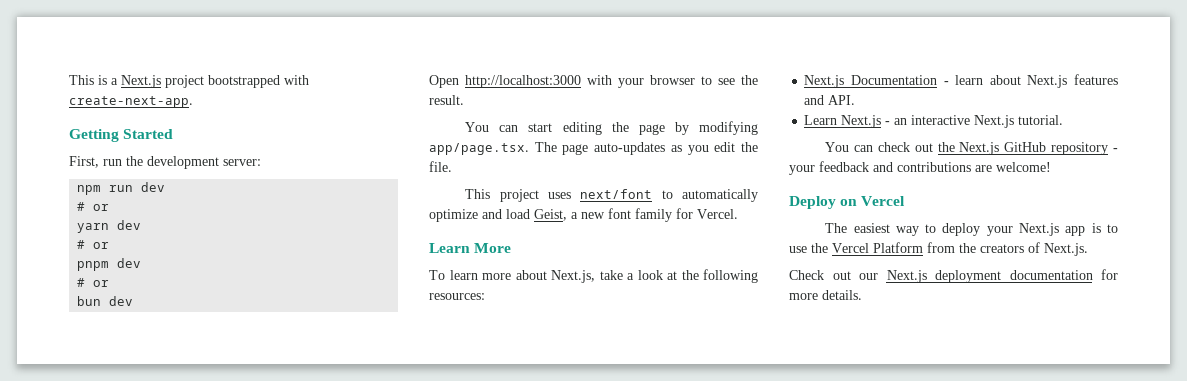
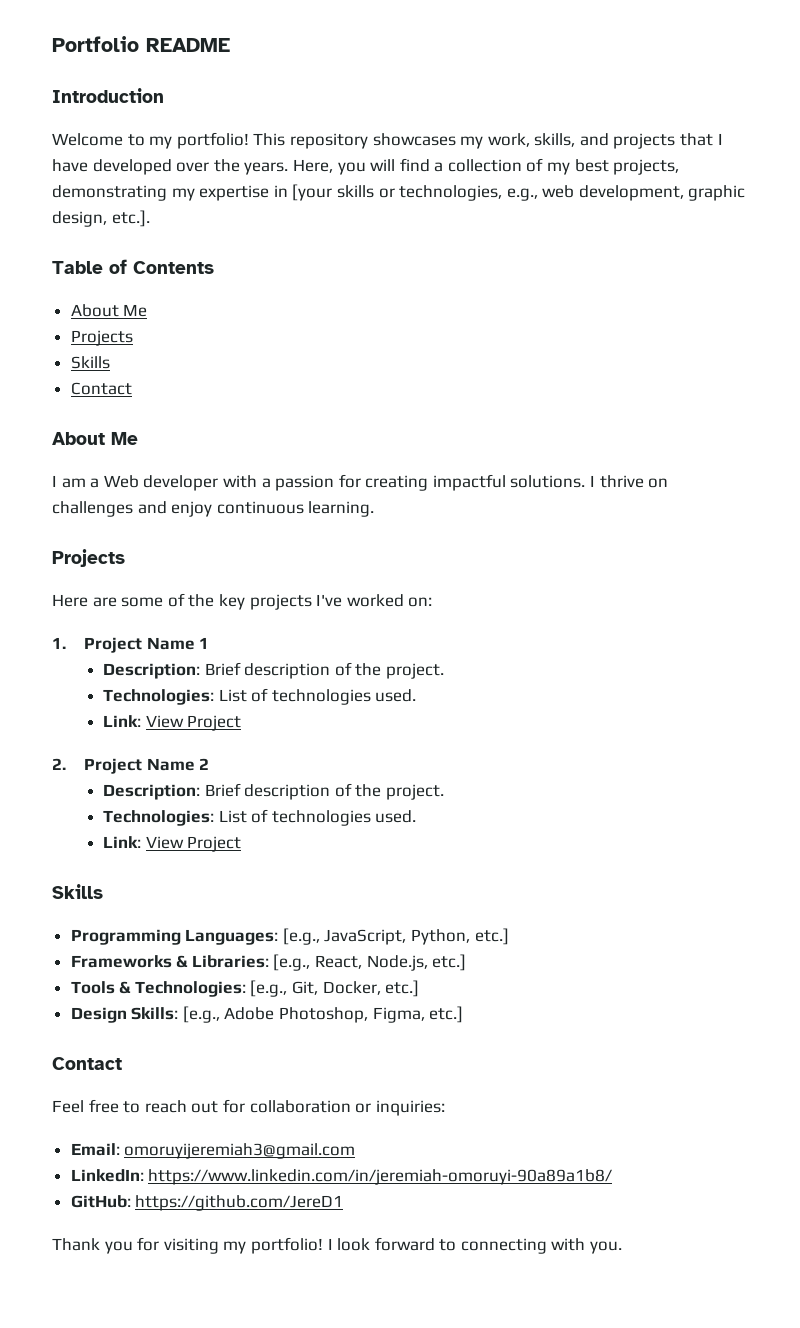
- This is a Next.js project bootstrapped with create-next-app.
- Getting Started
- First, run the development server:
- npm run dev
- # or
- yarn dev
- # or
- pnpm dev
- # or
- bun dev
- Open http://localhost:3000 with your browser to see the result.
- You can start editing the page by modifying app/page.tsx. The page auto-updates as you edit the file.
- This project uses next/font to automatically optimize and load Geist, a new font family for Vercel.
- Learn More
- To learn more about Next.js, take a look at the following resources:
- Next.js Documentation - learn about Next.js features and API.
- Learn Next.js - an interactive Next.js tutorial.
- You can check out the Next.js GitHub repository - your feedback and contributions are welcome!
- Deploy on Vercel
- The easiest way to deploy your Next.js app is to use the Vercel Platform from the creators of Next.js.
- Check out our Next.js deployment documentation for more details.
+ Portfolio README
+ Introduction
+ Welcome to my portfolio! This repository showcases my work, skills, and projects that I have developed over the years. Here, you will find a collection of my best projects, demonstrating my expertise in [your skills or technologies, e.g., web development, graphic design, etc.].
+ Table of Contents
+ About Me
+ Projects
+ Skills
+ Contact
+ About Me
+ I am a Web developer with a passion for creating impactful solutions. I thrive on challenges and enjoy continuous learning.
+ Projects
+ Here are some of the key projects I've worked on:
+ 1. Project Name 1
+ Description: Brief description of the project.
+ Technologies: List of technologies used.
+ Link: View Project
+ 2. Project Name 2
+ Description: Brief description of the project.
+ Technologies: List of technologies used.
+ Link: View Project
+ Skills
+ Programming Languages: [e.g., JavaScript, Python, etc.]
+ Frameworks & Libraries: [e.g., React, Node.js, etc.]
+ Tools & Technologies: [e.g., Git, Docker, etc.]
+ Design Skills: [e.g., Adobe Photoshop, Figma, etc.]
+ Contact
+ Feel free to reach out for collaboration or inquiries:
+ Email: omoruyijeremiah3@gmail.com
+ LinkedIn: https://www.linkedin.com/in/jeremiah-omoruyi-90a89a1b8/
+ GitHub: https://github.com/JereD1
+ Thank you for visiting my portfolio! I look forward to connecting with you.

